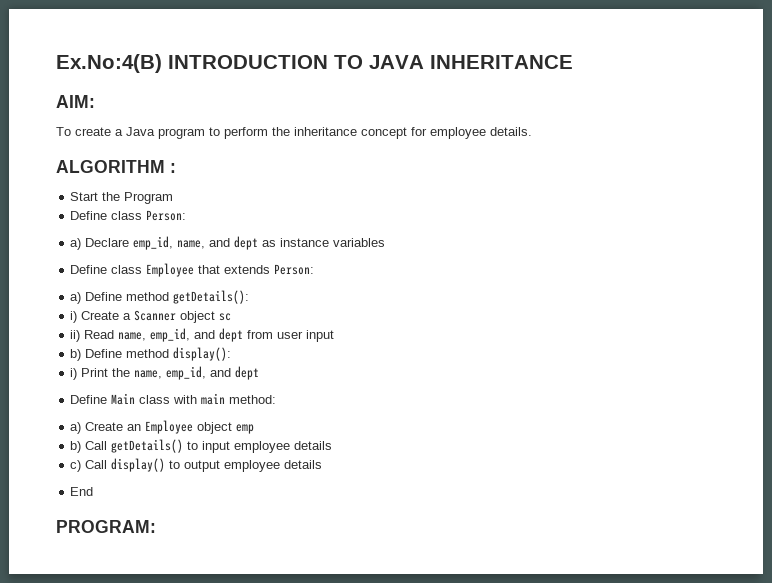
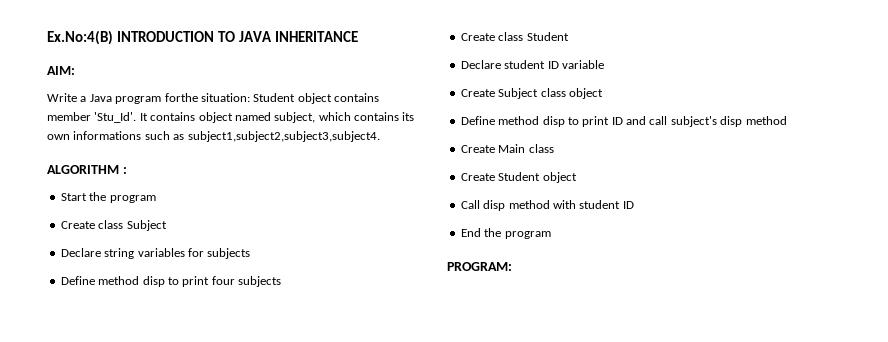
- To create a Java program to perform the inheritance concept for employee details.
+ Write a Java program forthe situation: Student object contains member 'Stu_Id'. It contains object named subject, which contains its own informations such as subject1,subject2,subject3,subject4.
  ALGORITHM :
- Start the Program
- Define class Person:
- a) Declare emp_id, name, and dept as instance variables
- Define class Employee that extends Person:
- a) Define method getDetails():
- i) Create a Scanner object sc
- ii) Read name, emp_id, and dept from user input
- b) Define method display():
- i) Print the name, emp_id, and dept
- Define Main class with main method:
- a) Create an Employee object emp
- b) Call getDetails() to input employee details
- c) Call display() to output employee details
+ Start the program
+ Create class Subject
+ Declare string variables for subjects
+ Define method disp to print four subjects
+ Create class Student
+ Declare student ID variable
+ Create Subject class object
+ Define method disp to print ID and call subject's disp method
+ Create Main class
+ Create Student object
+ Call disp method with student ID
- End
+ End the program

